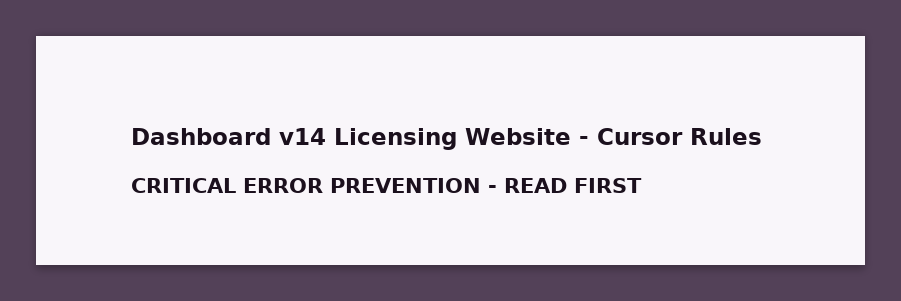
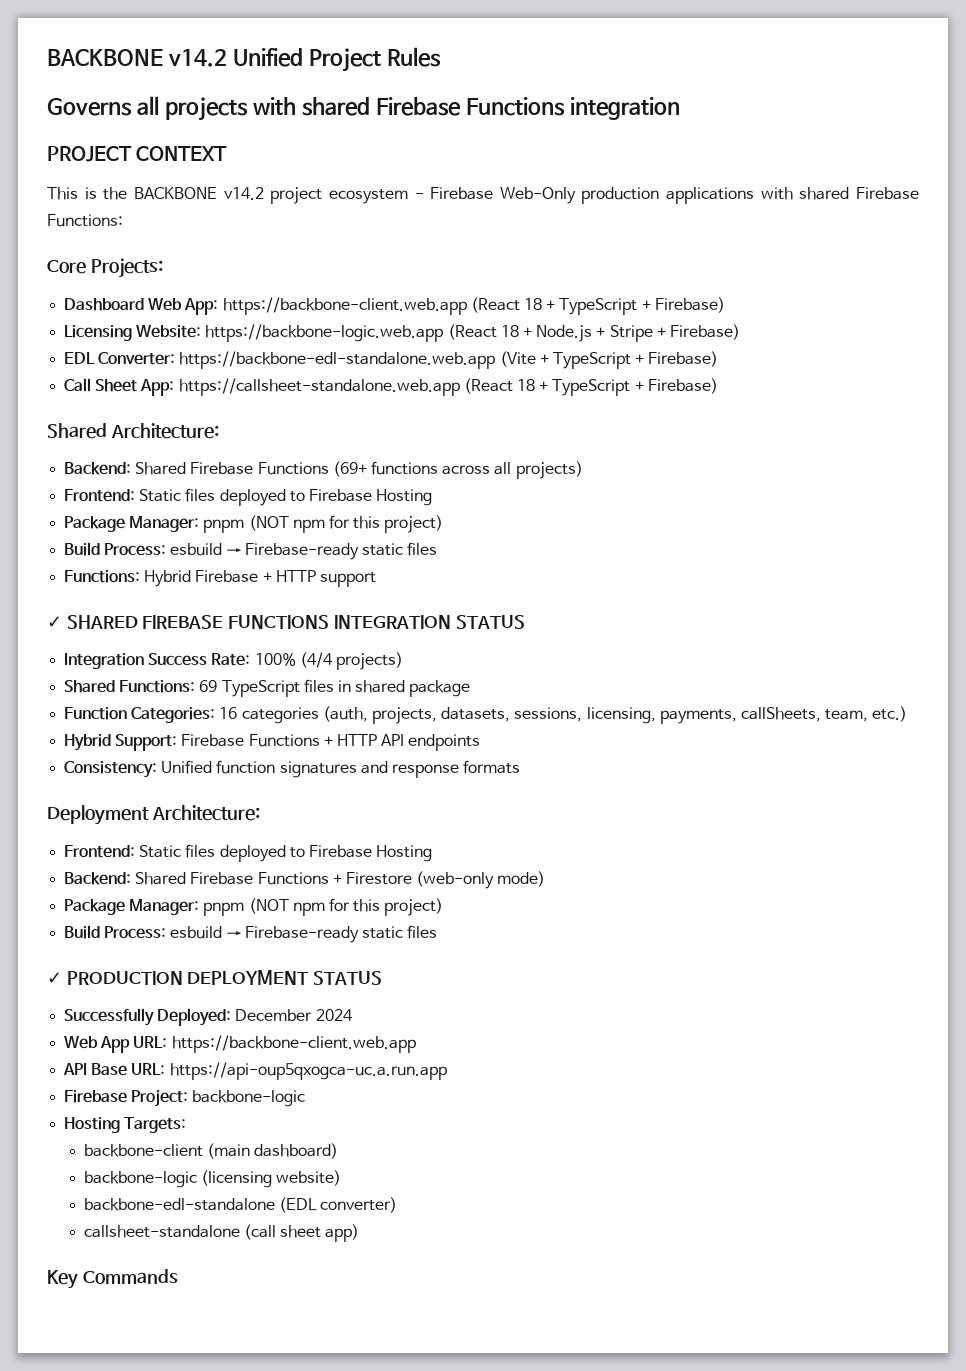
- Dashboard v14 Licensing Website - Cursor Rules
- CRITICAL ERROR PREVENTION - READ FIRST
+ BACKBONE v14.2 Unified Project Rules
+ Governs all projects with shared Firebase Functions integration
+ PROJECT CONTEXT
+ This is the BACKBONE v14.2 project ecosystem - Firebase Web-Only production applications with shared Firebase Functions:
+ Core Projects:
+ Dashboard Web App: https://backbone-client.web.app (React 18 + TypeScript + Firebase)
+ Licensing Website: https://backbone-logic.web.app (React 18 + Node.js + Stripe + Firebase)
+ EDL Converter: https://backbone-edl-standalone.web.app (Vite + TypeScript + Firebase)
+ Call Sheet App: https://callsheet-standalone.web.app (React 18 + TypeScript + Firebase)
+ Shared Architecture:
+ Backend: Shared Firebase Functions (69+ functions across all projects)
+ Frontend: Static files deployed to Firebase Hosting
+ Package Manager: pnpm (NOT npm for this project)
+ Build Process: esbuild → Firebase-ready static files
+ Functions: Hybrid Firebase + HTTP support
+ ✓ SHARED FIREBASE FUNCTIONS INTEGRATION STATUS
+ Integration Success Rate: 100% (4/4 projects)
+ Shared Functions: 69 TypeScript files in shared package
+ Function Categories: 16 categories (auth, projects, datasets, sessions, licensing, payments, callSheets, team, etc.)
+ Hybrid Support: Firebase Functions + HTTP API endpoints
+ Consistency: Unified function signatures and response formats
+ Deployment Architecture:
+ Frontend: Static files deployed to Firebase Hosting
+ Backend: Shared Firebase Functions + Firestore (web-only mode)
+ Package Manager: pnpm (NOT npm for this project)
+ Build Process: esbuild → Firebase-ready static files
+ ✓ PRODUCTION DEPLOYMENT STATUS
+ Successfully Deployed: December 2024
+ Web App URL: https://backbone-client.web.app
+ API Base URL: https://api-oup5qxogca-uc.a.run.app
+ Firebase Project: backbone-logic
+ Hosting Targets:
+ backbone-client (main dashboard)
+ backbone-logic (licensing website)
+ backbone-edl-standalone (EDL converter)
+ callsheet-standalone (call sheet app)
+ Key Commands

